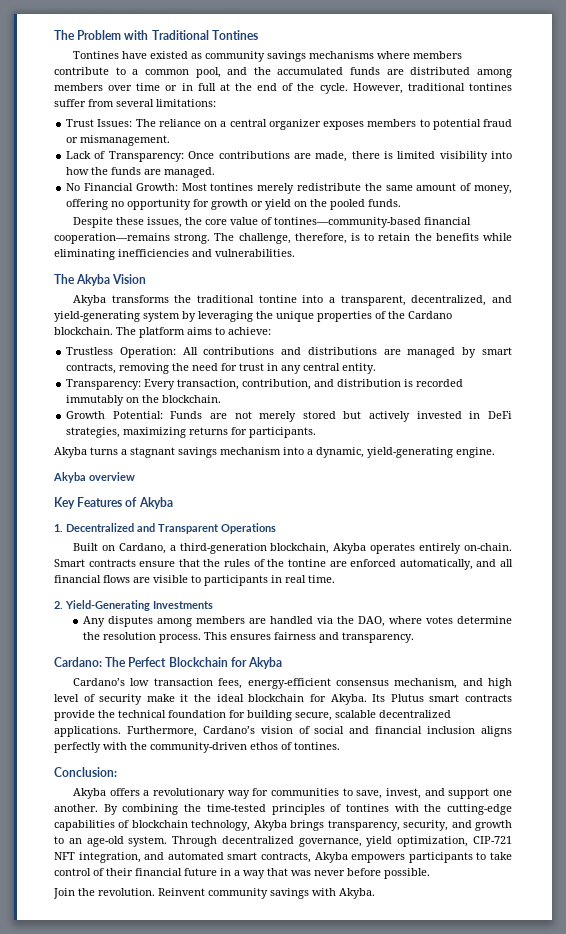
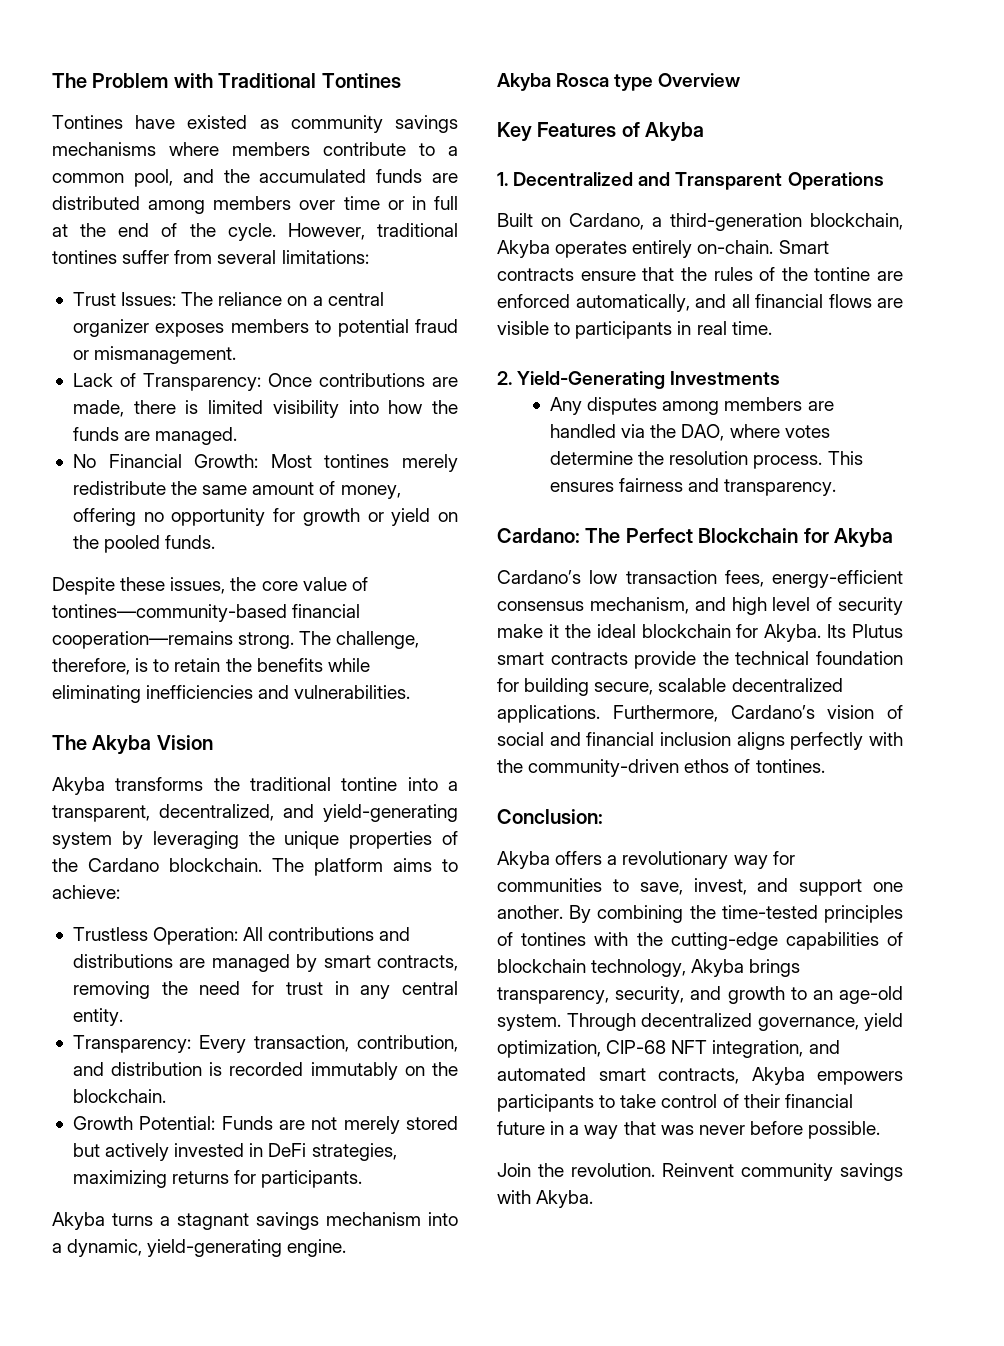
- Akyba overview
+ Akyba Rosca type Overview
- Through decentralized governance, yield optimization, CIP-721 NFT integration, and automated smart contracts, Akyba empowers participants to take control of their financial future in a way that was never before possible.
+ Through decentralized governance, yield optimization, CIP-68 NFT integration, and automated smart contracts, Akyba empowers participants to take control of their financial future in a way that was never before possible.

